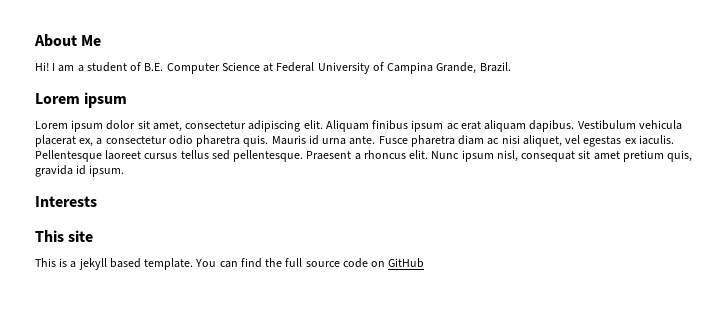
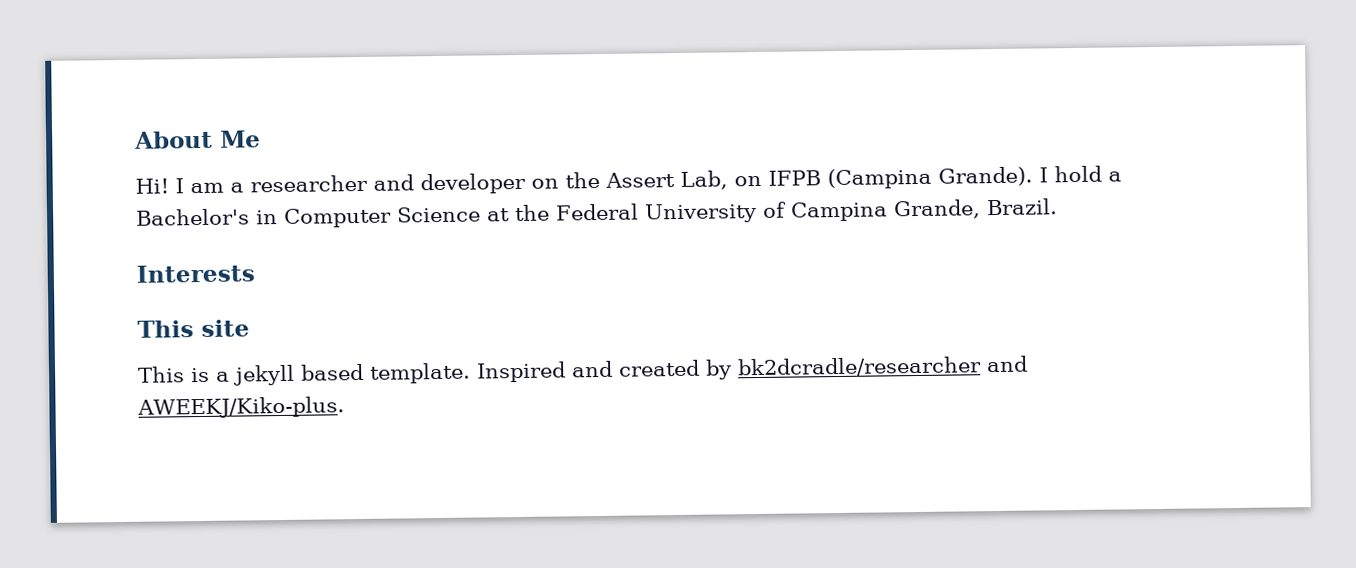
- I am a student of B.E. Computer Science at Federal University of Campina Grande, Brazil.
- Lorem ipsum
- Lorem ipsum dolor sit amet, consectetur adipiscing elit. Aliquam finibus ipsum ac erat aliquam dapibus. Vestibulum vehicula placerat ex, a consectetur odio pharetra quis. Mauris id urna ante. Fusce pharetra diam ac nisi aliquet, vel egestas ex iaculis. Pellentesque laoreet cursus tellus sed pellentesque. Praesent a rhoncus elit. Nunc ipsum nisl, consequat sit amet pretium quis, gravida id ipsum.
+ I am a researcher and developer on the Assert Lab, on IFPB (Campina Grande). I hold a Bachelor's in Computer Science at the Federal University of Campina Grande, Brazil.
- You can find the full source code on GitHub
+ Inspired and created by bk2dcradle/researcher and AWEEKJ/Kiko-plus.

